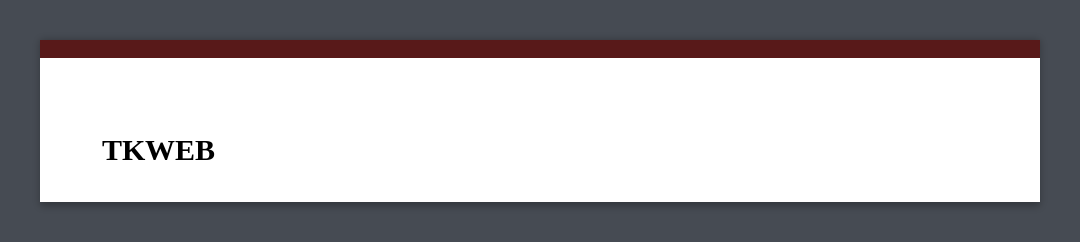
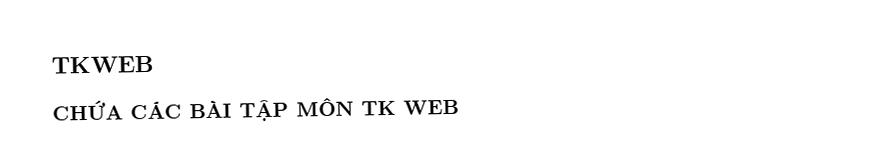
+ CHỨA CÁC BÀI TẬP MÔN TK WEB

